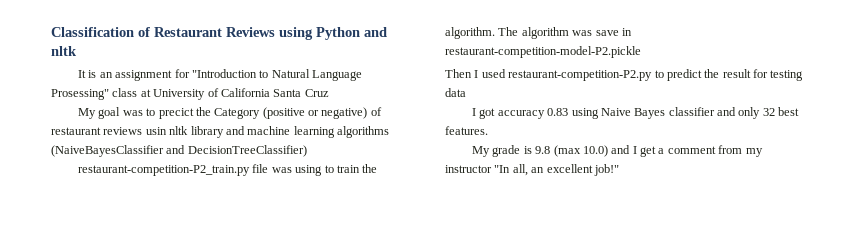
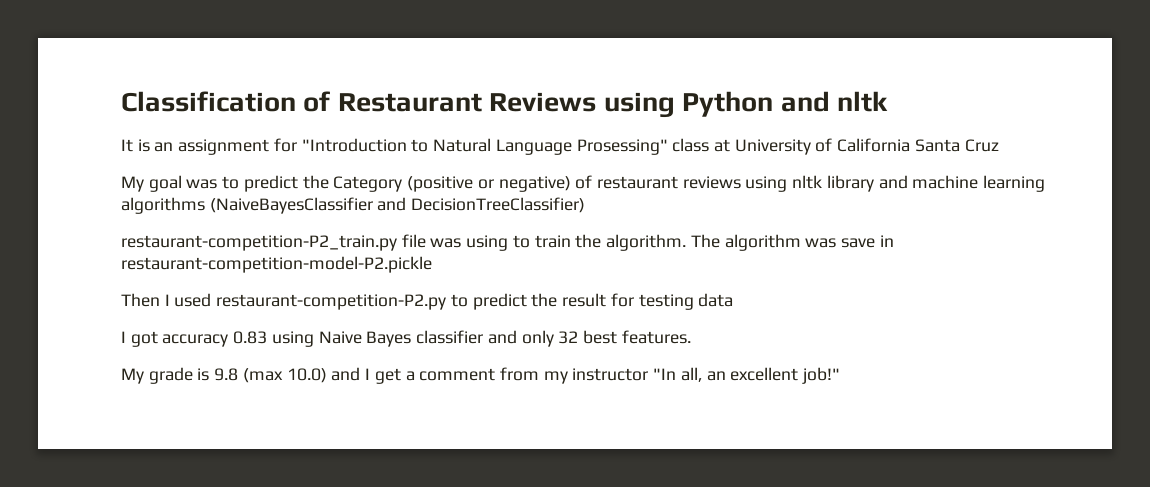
- My goal was to precict the Category (positive or negative) of restaurant reviews usin nltk library and machine learning algorithms (NaiveBayesClassifier and DecisionTreeClassifier)
+ My goal was to predict the Category (positive or negative) of restaurant reviews using nltk library and machine learning algorithms (NaiveBayesClassifier and DecisionTreeClassifier)

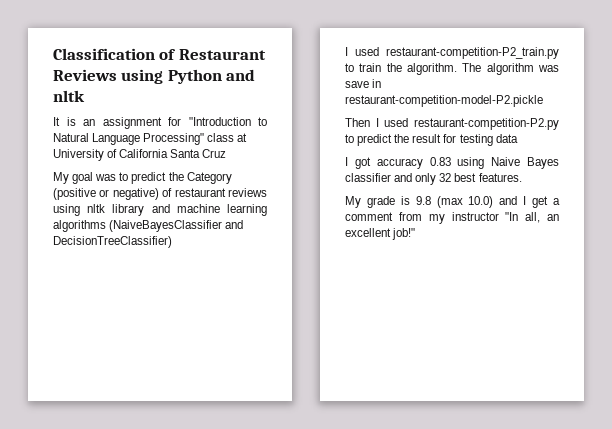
- It is an assignment for "Introduction to Natural Language Prosessing" class at University of California Santa Cruz
+ It is an assignment for "Introduction to Natural Language Processing" class at University of California Santa Cruz
- restaurant-competition-P2_train.py file was using to train the algorithm.
+ I used restaurant-competition-P2_train.py to train the algorithm.

